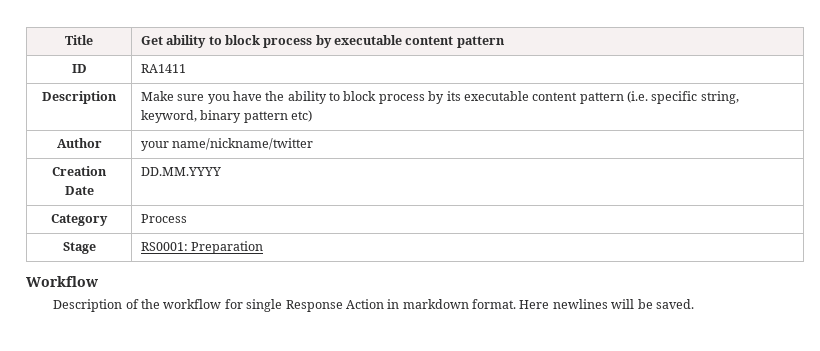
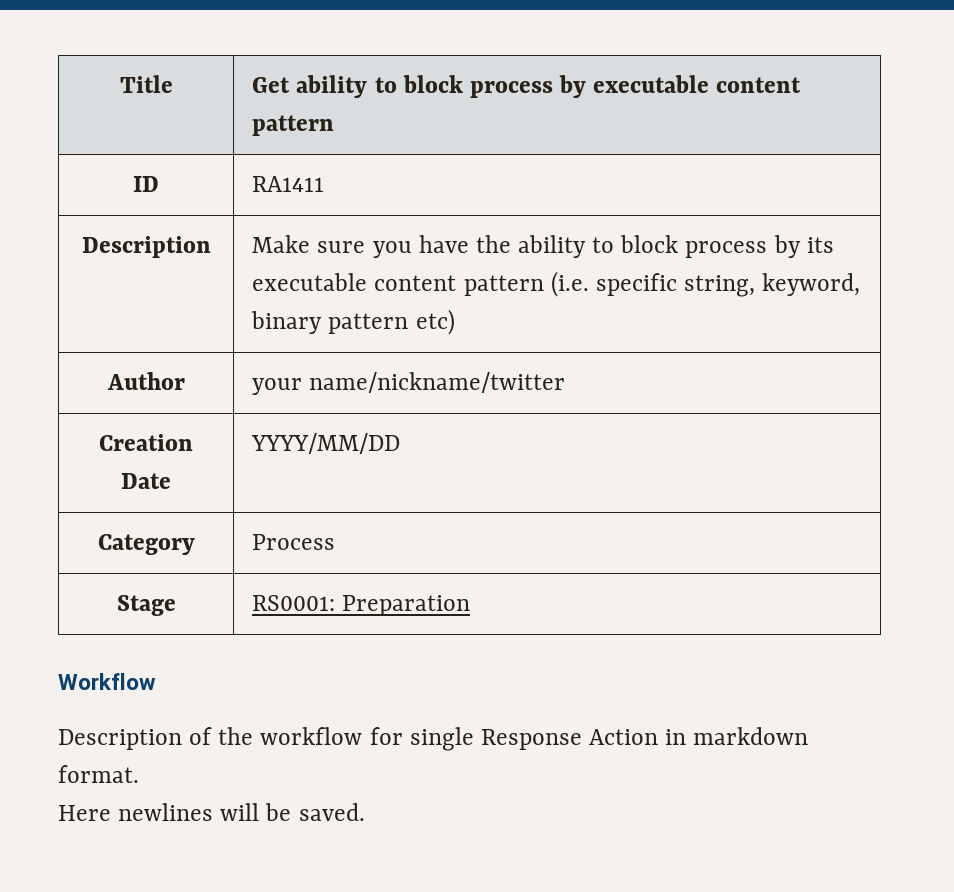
- Creation Date | DD.MM.YYYY
+ Creation Date | YYYY/MM/DD
- Description of the workflow for single Response Action in markdown format. Here newlines will be saved.
+ Description of the workflow for single Response Action in markdown format.
+ Here newlines will be saved.

